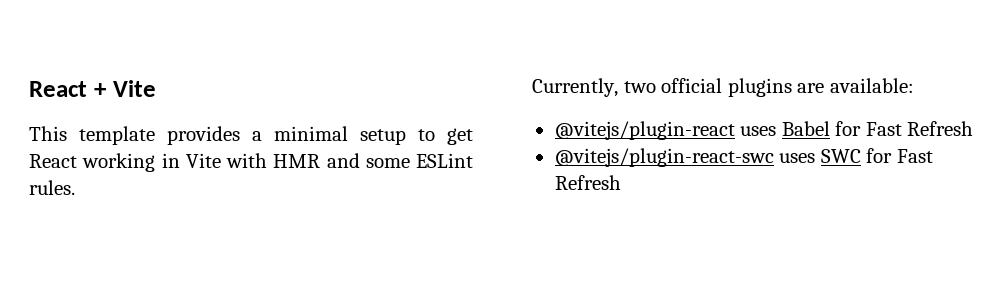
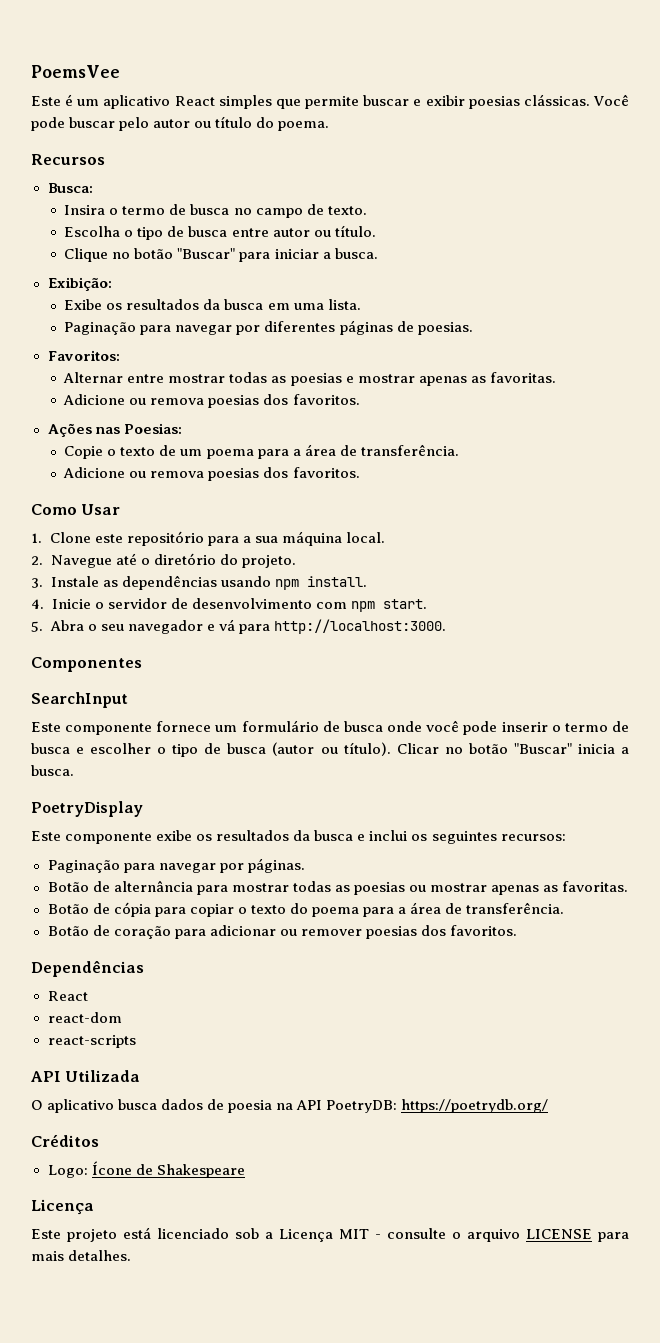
- React + Vite
- This template provides a minimal setup to get React working in Vite with HMR and some ESLint rules.
- Currently, two official plugins are available:
- @vitejs/plugin-react uses Babel for Fast Refresh
- @vitejs/plugin-react-swc uses SWC for Fast Refresh
+ PoemsVee
+ Este é um aplicativo React simples que permite buscar e exibir poesias clássicas. Você pode buscar pelo autor ou título do poema.
+ Recursos
+ Busca:
+ Insira o termo de busca no campo de texto.
+ Escolha o tipo de busca entre autor ou título.
+ Clique no botão "Buscar" para iniciar a busca.
+ Exibição:
+ Exibe os resultados da busca em uma lista.
+ Paginação para navegar por diferentes páginas de poesias.
+ Favoritos:
+ Alternar entre mostrar todas as poesias e mostrar apenas as favoritas.
+ Adicione ou remova poesias dos favoritos.
+ Ações nas Poesias:
+ Copie o texto de um poema para a área de transferência.
+ Adicione ou remova poesias dos favoritos.
+ Como Usar
+ 1. Clone este repositório para a sua máquina local.
+ 2. Navegue até o diretório do projeto.
+ 3. Instale as dependências usando npm install.
+ 4. Inicie o servidor de desenvolvimento com npm start.
+ 5. Abra o seu navegador e vá para http://localhost:3000.
+ Componentes
+ SearchInput
+ Este componente fornece um formulário de busca onde você pode inserir o termo de busca e escolher o tipo de busca (autor ou título). Clicar no botão "Buscar" inicia a busca.
+ PoetryDisplay
+ Este componente exibe os resultados da busca e inclui os seguintes recursos:
+ Paginação para navegar por páginas.
+ Botão de alternância para mostrar todas as poesias ou mostrar apenas as favoritas.
+ Botão de cópia para copiar o texto do poema para a área de transferência.
+ Botão de coração para adicionar ou remover poesias dos favoritos.
+ Dependências
+ React
+ react-dom
+ react-scripts
+ API Utilizada
+ O aplicativo busca dados de poesia na API PoetryDB: https://poetrydb.org/
+ Créditos
+ Logo: Ícone de Shakespeare
+ Licença
+ Este projeto está licenciado sob a Licença MIT - consulte o arquivo LICENSE para mais detalhes.

